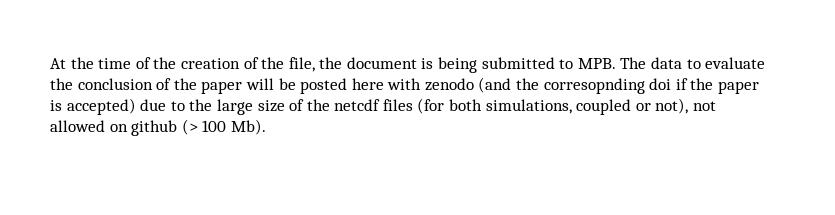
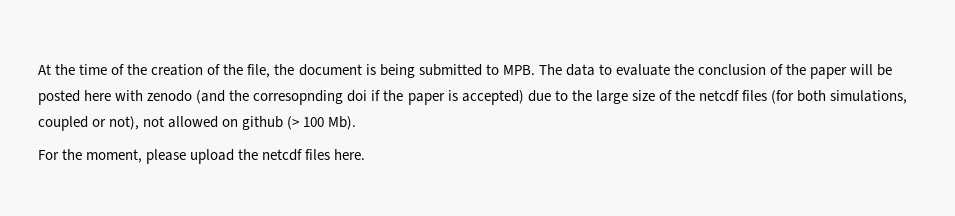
+ For the moment, please upload the netcdf files here.

